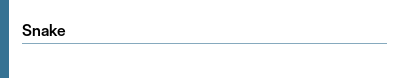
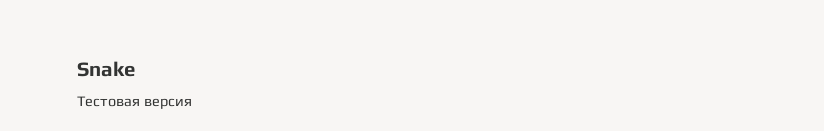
+ Тестовая версия

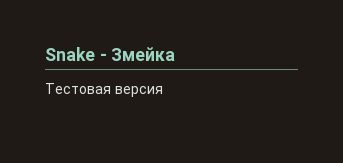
- Snake
+ Snake - Змейка

